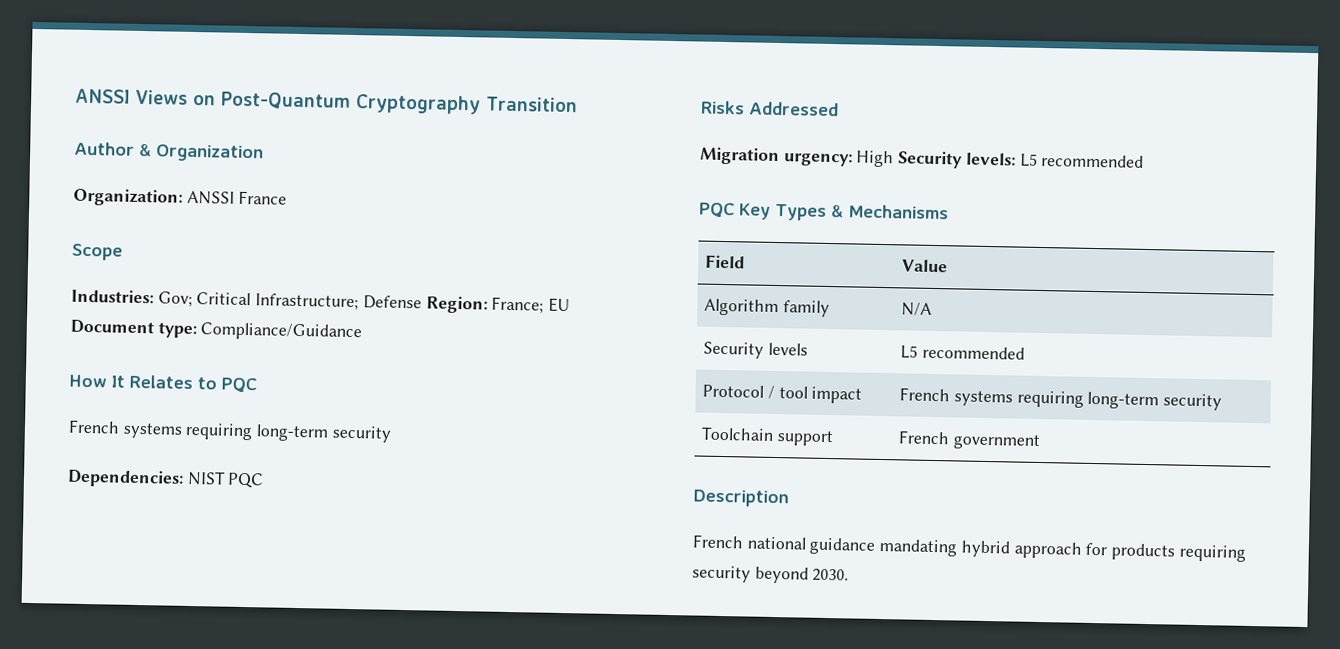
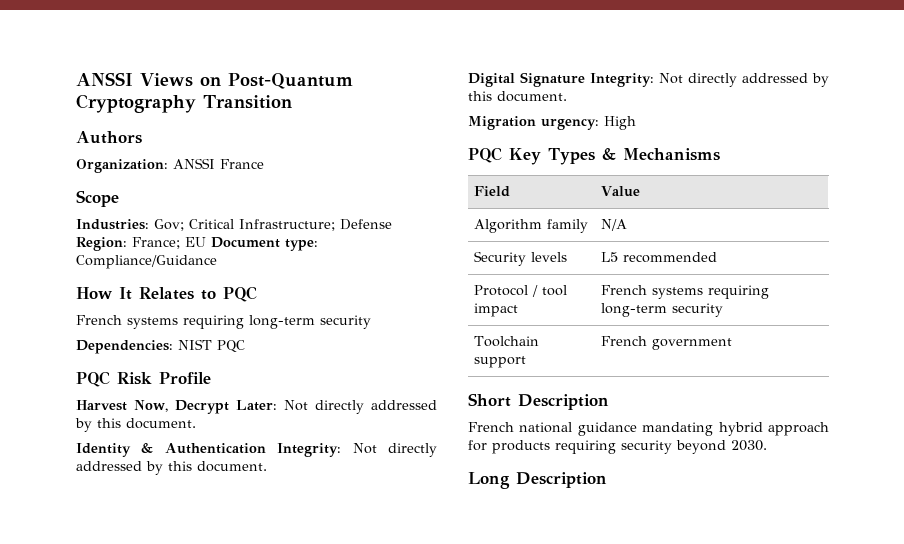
- Author & Organization
+ Authors
- Risks Addressed
+ PQC Risk Profile
+ Harvest Now, Decrypt Later: Not directly addressed by this document.
+ Identity & Authentication Integrity: Not directly addressed by this document.
+ Digital Signature Integrity: Not directly addressed by this document.
- Migration urgency: High Security levels: L5 recommended
+ Migration urgency: High
- Description
+ Short Description
+ Long Description

